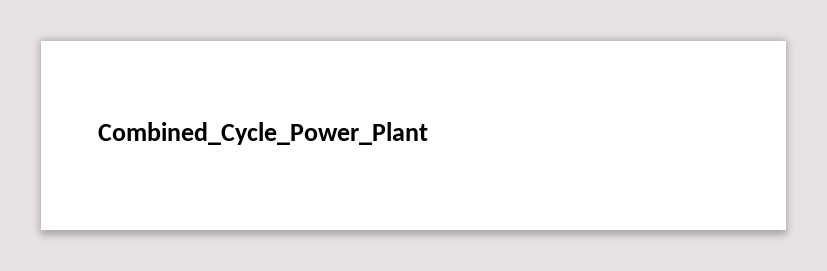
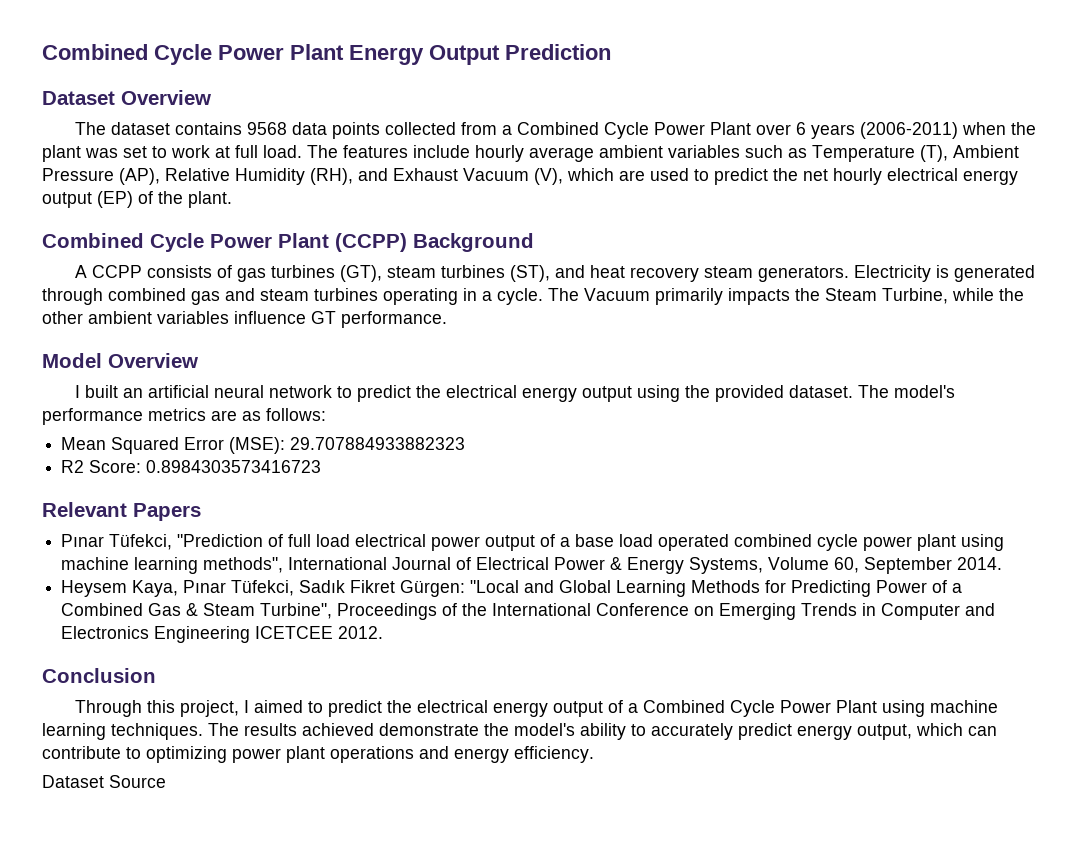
- Combined_Cycle_Power_Plant
+ Combined Cycle Power Plant Energy Output Prediction
+ Dataset Overview
+ The dataset contains 9568 data points collected from a Combined Cycle Power Plant over 6 years (2006-2011) when the plant was set to work at full load. The features include hourly average ambient variables such as Temperature (T), Ambient Pressure (AP), Relative Humidity (RH), and Exhaust Vacuum (V), which are used to predict the net hourly electrical energy output (EP) of the plant.
+ Combined Cycle Power Plant (CCPP) Background
+ A CCPP consists of gas turbines (GT), steam turbines (ST), and heat recovery steam generators. Electricity is generated through combined gas and steam turbines operating in a cycle. The Vacuum primarily impacts the Steam Turbine, while the other ambient variables influence GT performance.
+ Model Overview
+ I built an artificial neural network to predict the electrical energy output using the provided dataset. The model's performance metrics are as follows:
+ Mean Squared Error (MSE): 29.707884933882323
+ R2 Score: 0.8984303573416723
+ Relevant Papers
+ Pınar Tüfekci, "Prediction of full load electrical power output of a base load operated combined cycle power plant using machine learning methods", International Journal of Electrical Power & Energy Systems, Volume 60, September 2014.
+ Heysem Kaya, Pınar Tüfekci, Sadık Fikret Gürgen: "Local and Global Learning Methods for Predicting Power of a Combined Gas & Steam Turbine", Proceedings of the International Conference on Emerging Trends in Computer and Electronics Engineering ICETCEE 2012.
+ Conclusion
+ Through this project, I aimed to predict the electrical energy output of a Combined Cycle Power Plant using machine learning techniques. The results achieved demonstrate the model's ability to accurately predict energy output, which can contribute to optimizing power plant operations and energy efficiency.
+ Dataset Source

